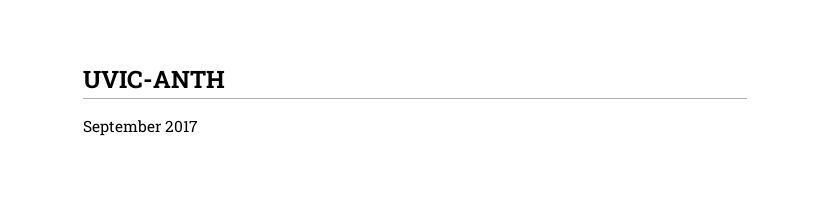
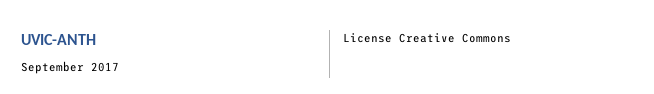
+ License Creative Commons

